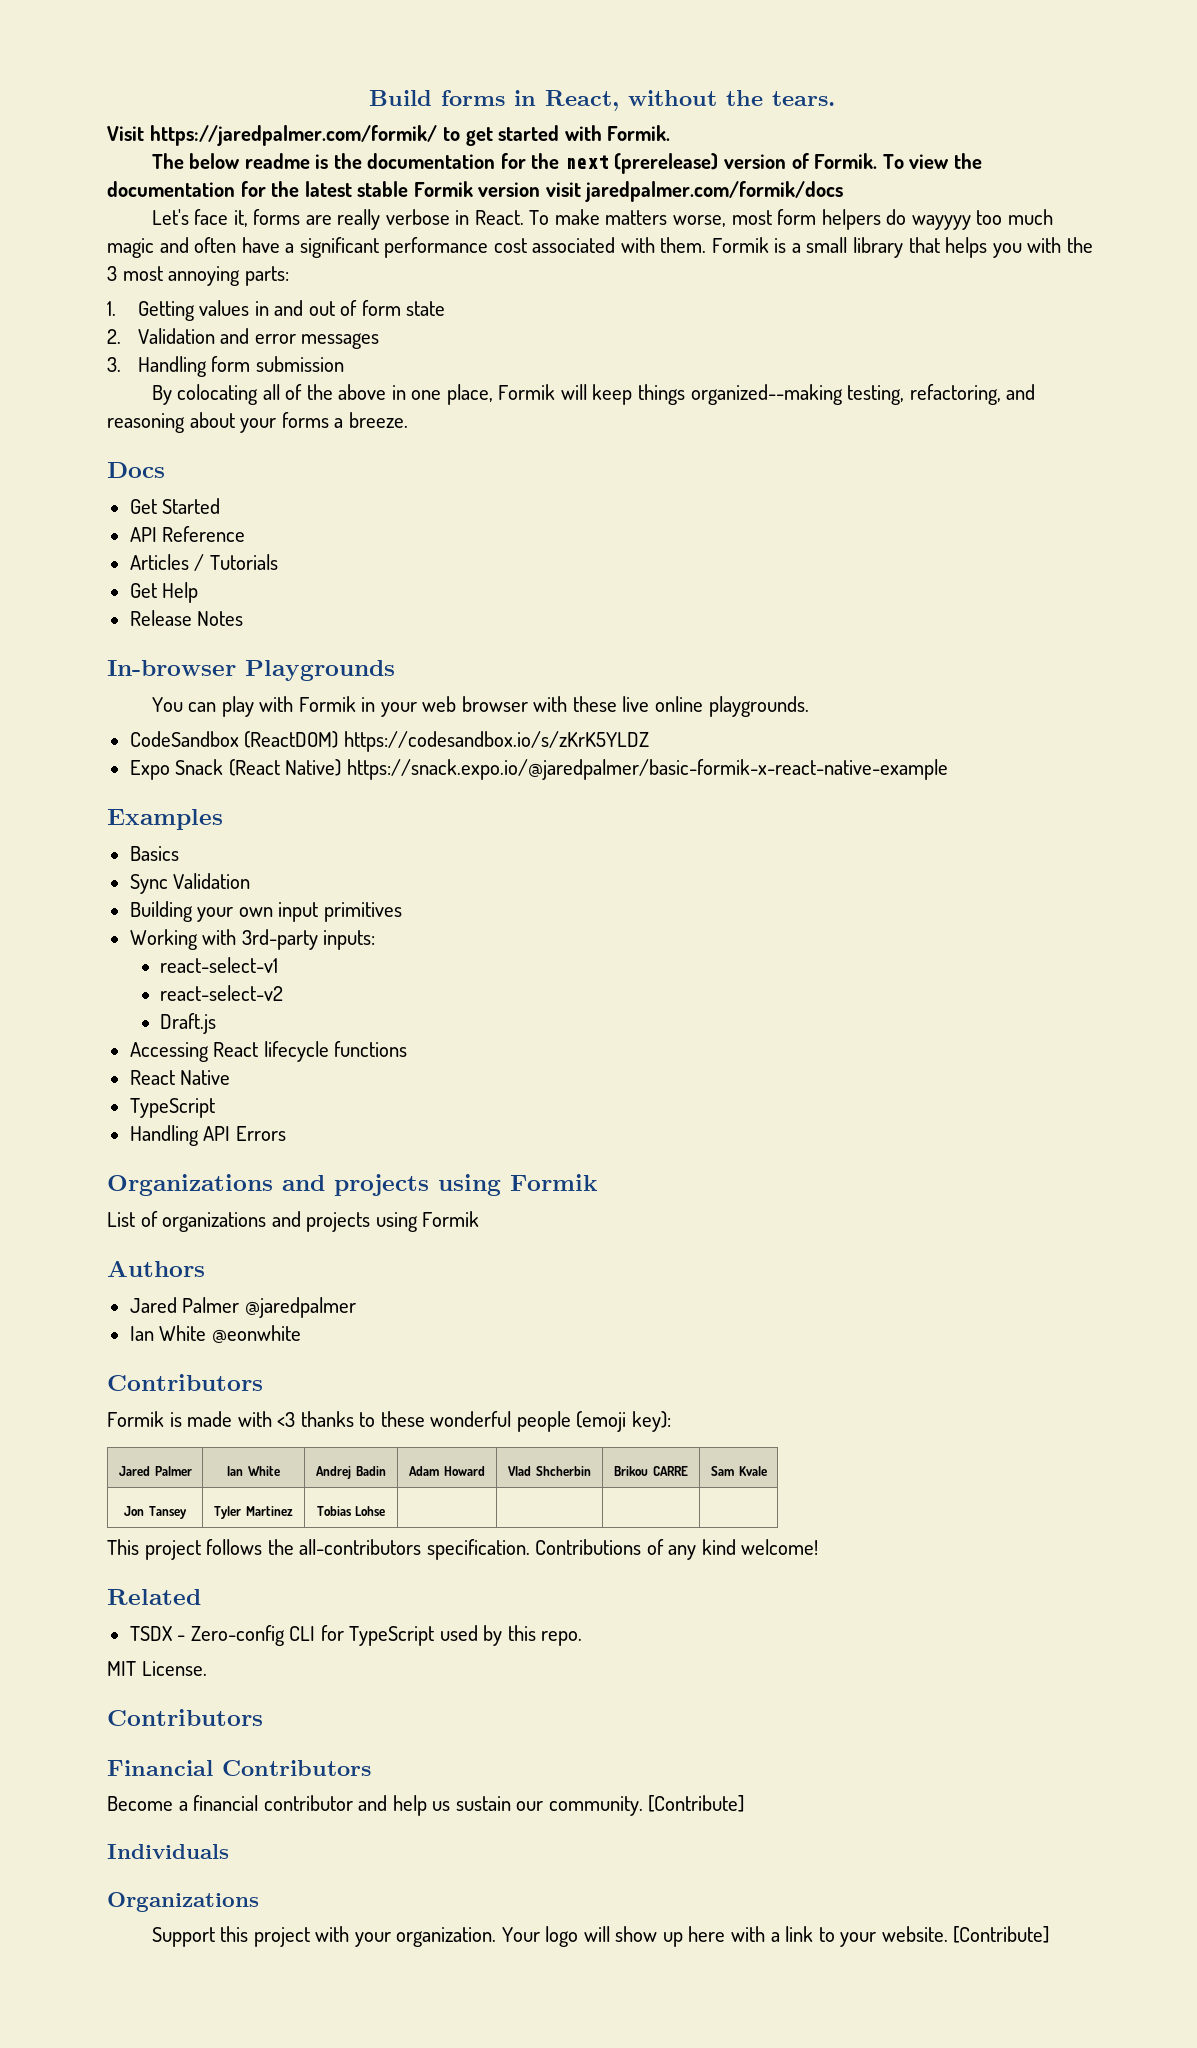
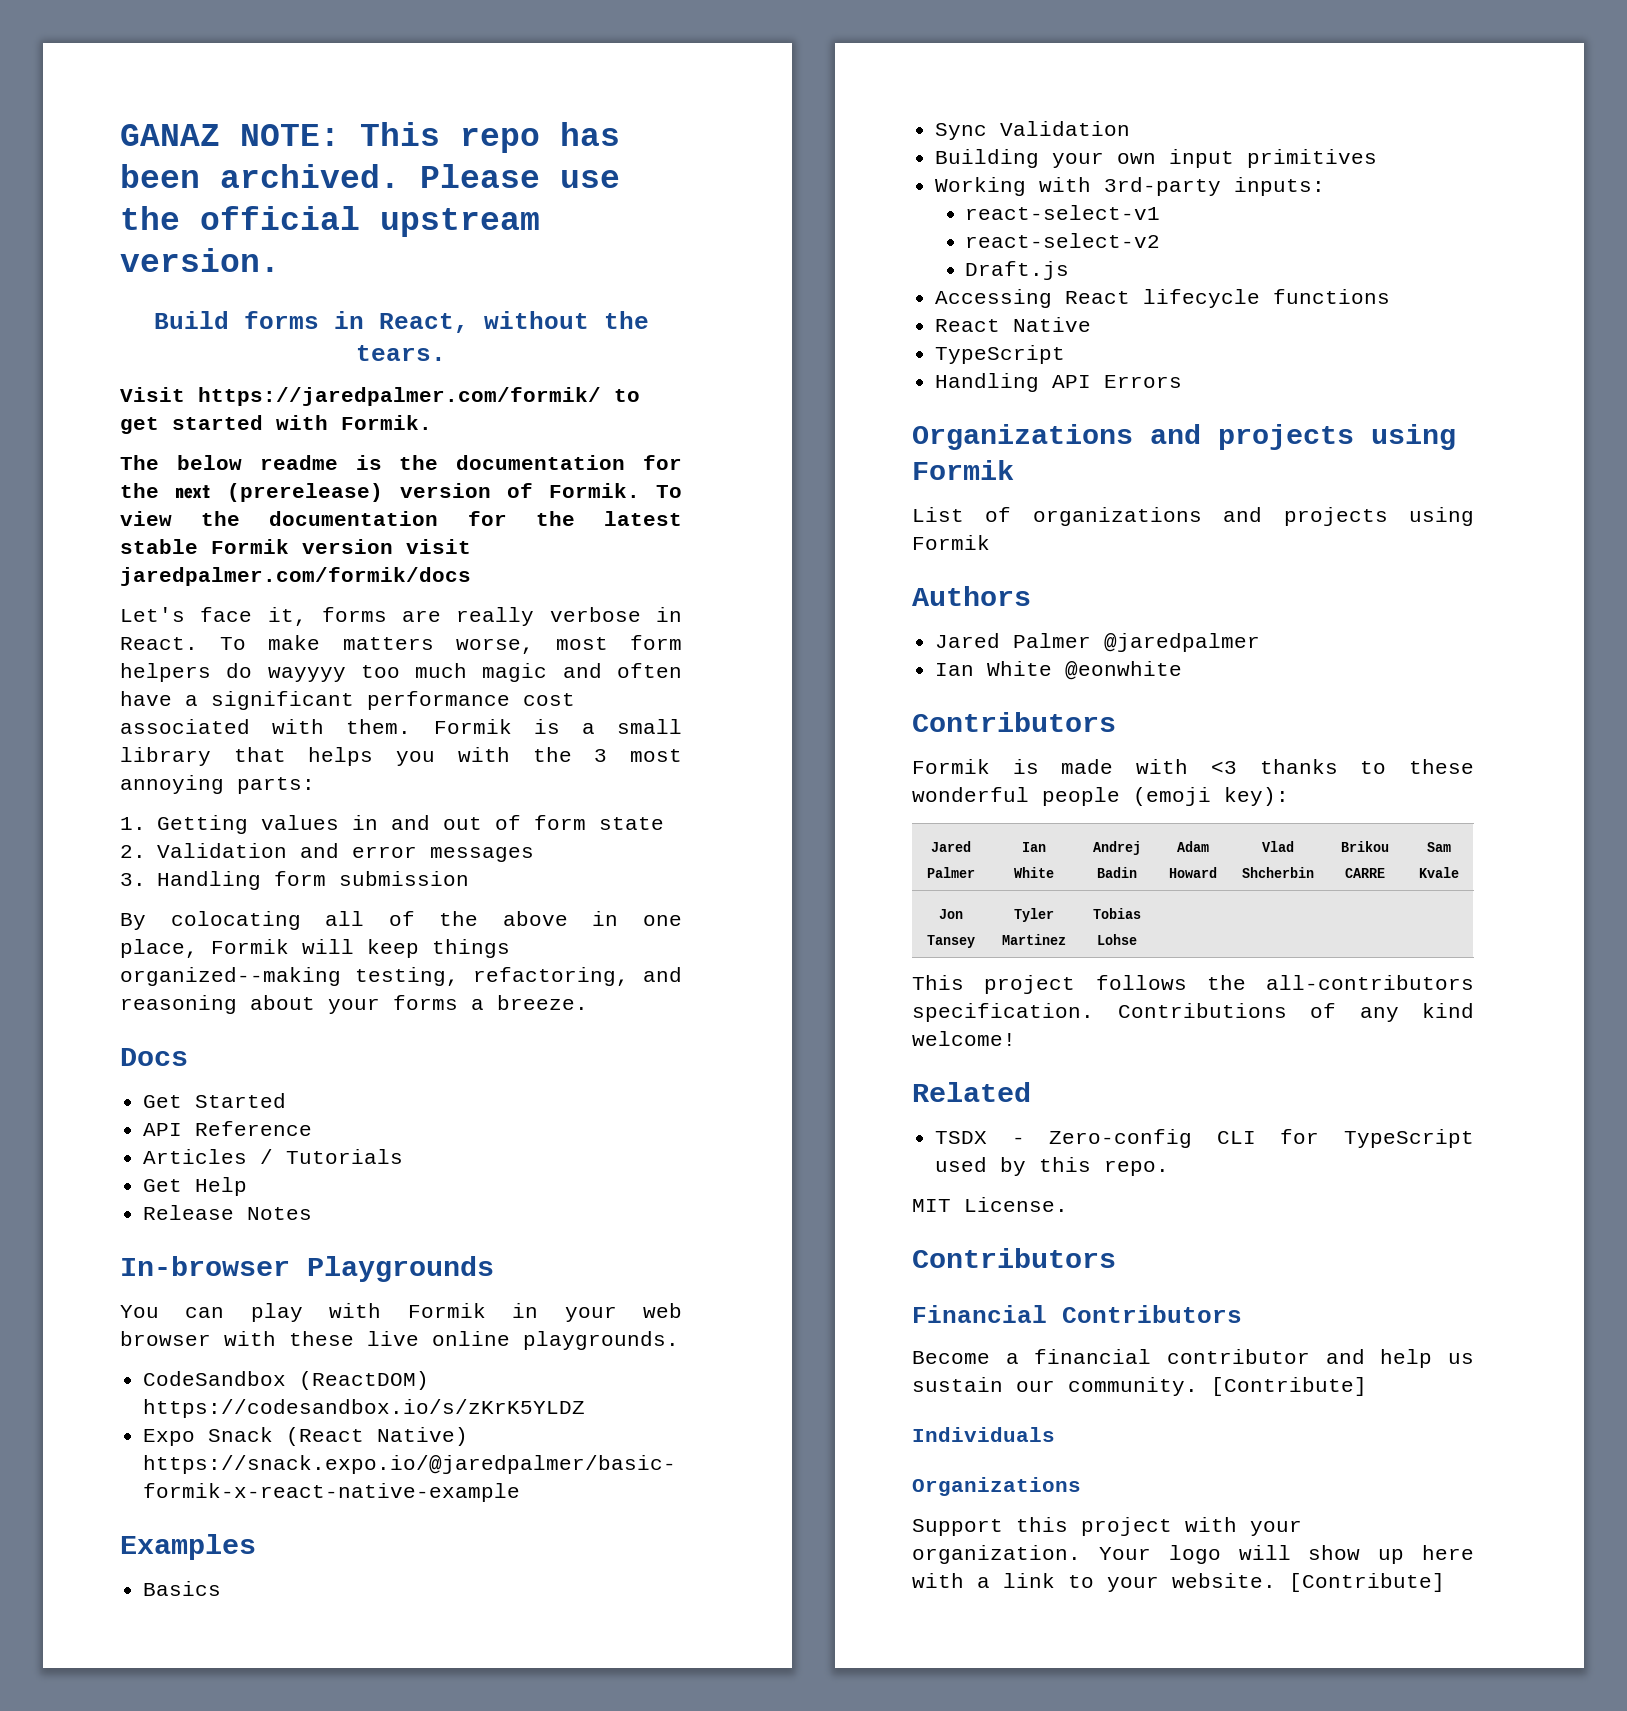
+ GANAZ NOTE: This repo has been archived. Please use the official upstream version.

